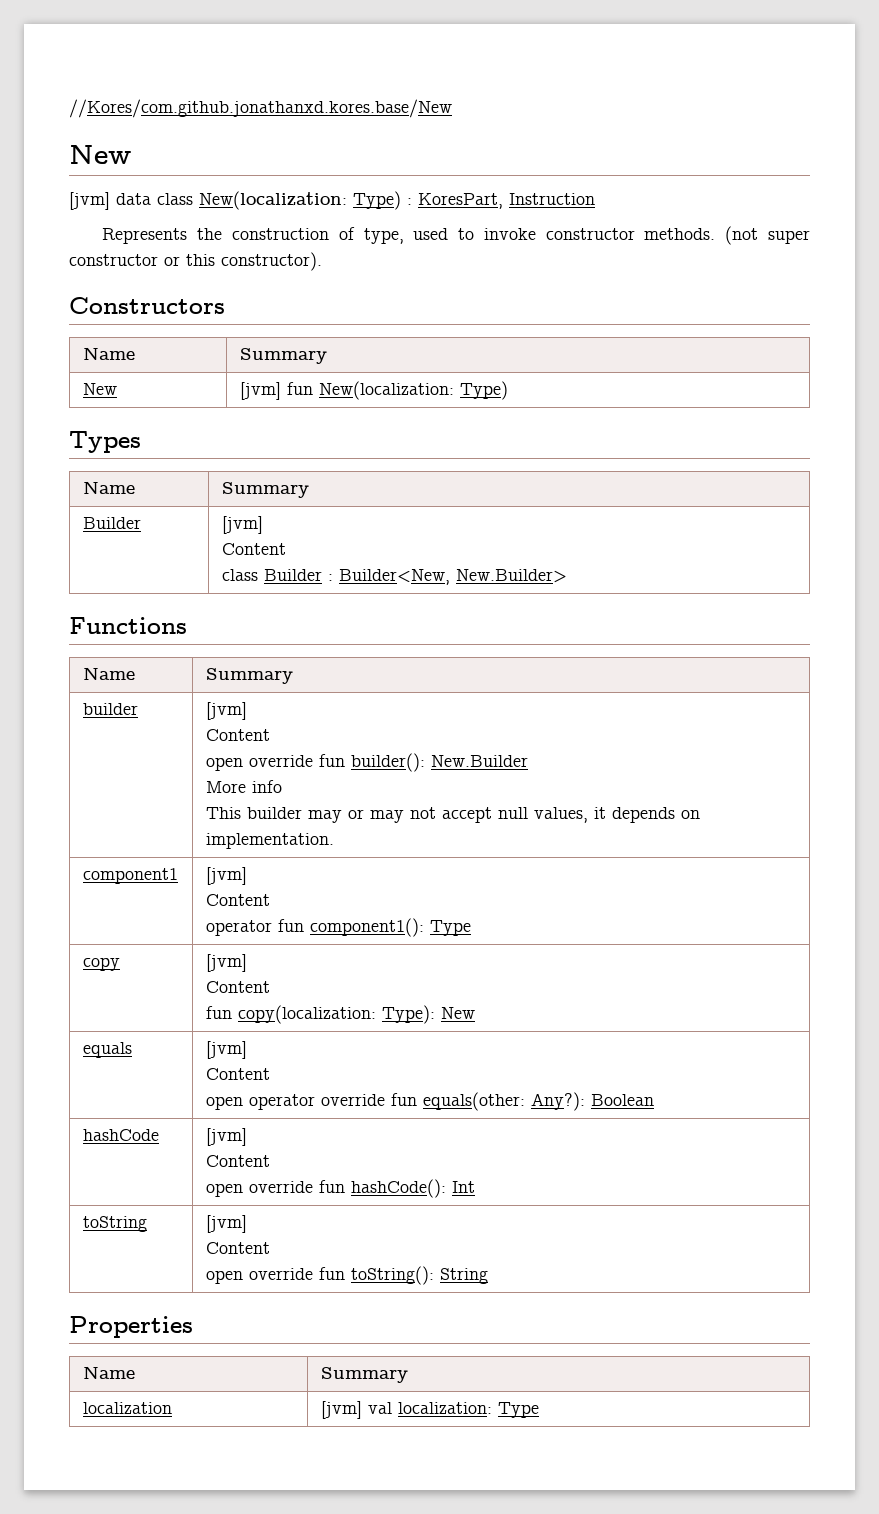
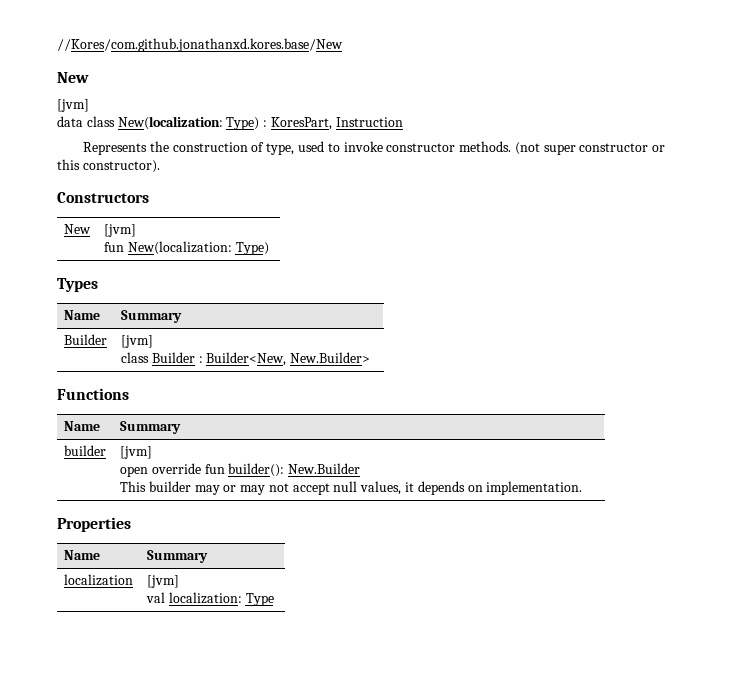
  //Kores/com.github.jonathanxd.kores.base/New
  New
- [jvm] data class New(localization: Type) : KoresPart, Instruction
+ [jvm]
+ data class New(localization: Type) : KoresPart, Instruction
  Constructors
- Name | Summary
- New | [jvm] fun New(localization: Type)
+ New | [jvm]
+ fun New(localization: Type)
  Builder | [jvm]
- Content
  builder | [jvm]
- Content
  open override fun builder(): New.Builder
- More info
- component1 | [jvm]
- Content
- operator fun component1(): Type
- copy | [jvm]
- Content
- fun copy(localization: Type): New
- equals | [jvm]
- Content
- open operator override fun equals(other: Any?): Boolean
- hashCode | [jvm]
- Content
- open override fun hashCode(): Int
- toString | [jvm]
- Content
- open override fun toString(): String
- localization | [jvm] val localization: Type
+ localization | [jvm]
+ val localization: Type

